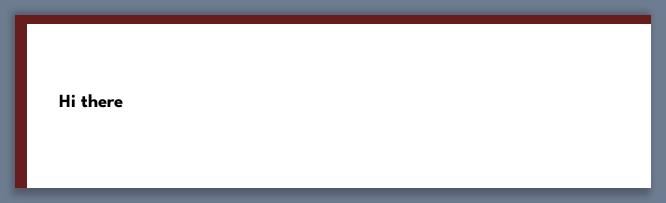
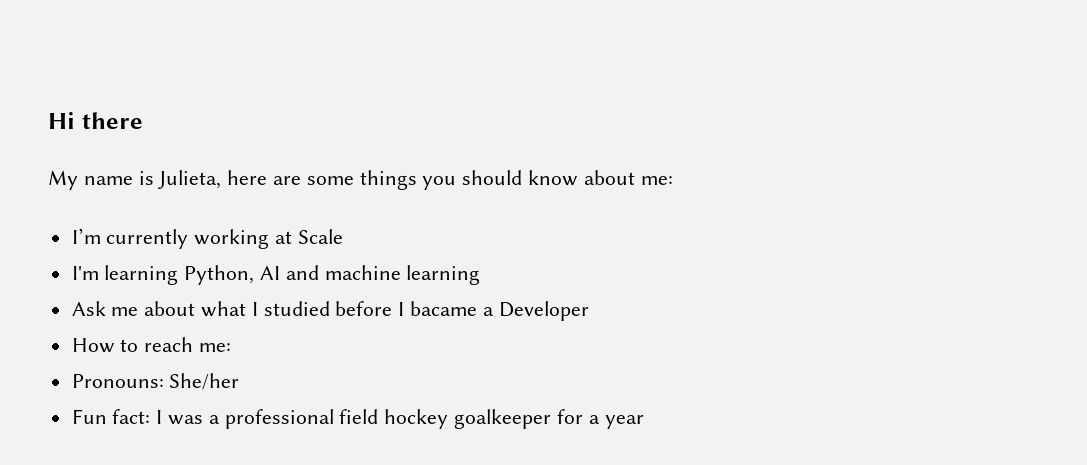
+ My name is Julieta, here are some things you should know about me:
+ I’m currently working at Scale
+ I'm learning Python, AI and machine learning
+ Ask me about what I studied before I bacame a Developer
+ How to reach me:
+ Pronouns: She/her
+ Fun fact: I was a professional field hockey goalkeeper for a year

